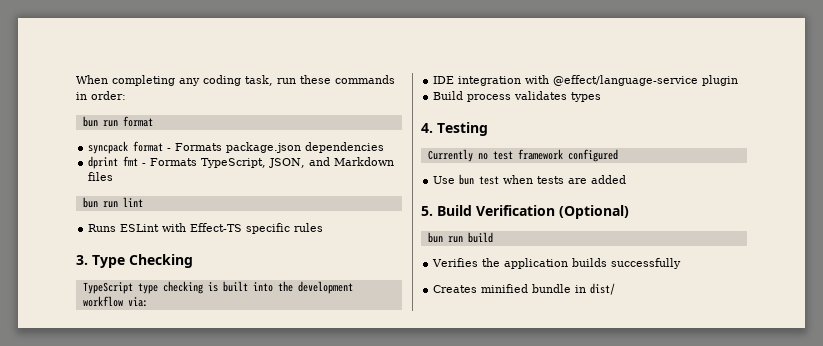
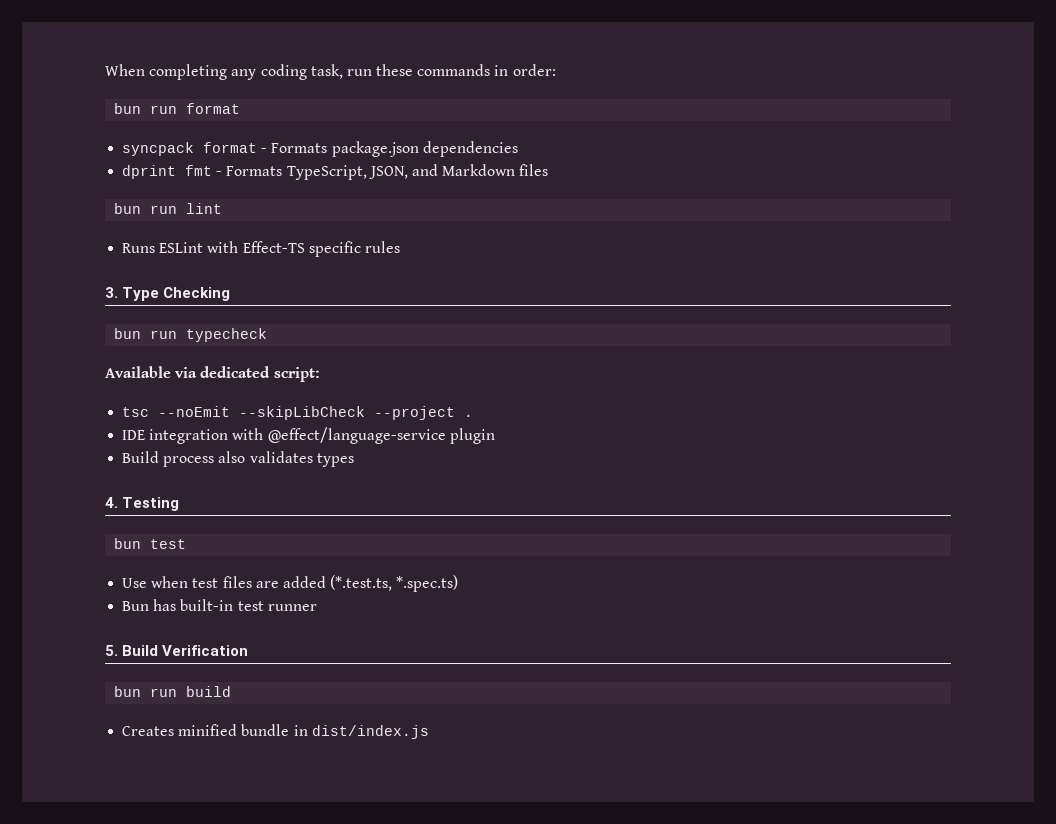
- TypeScript type checking is built into the development workflow via:
+ bun run typecheck
+ Available via dedicated script:
+ tsc --noEmit --skipLibCheck --project .
- Build process validates types
+ Build process also validates types
- Currently no test framework configured
+ bun test
- Use bun test when tests are added
+ Use when test files are added (*.test.ts, *.spec.ts)
+ Bun has built-in test runner
- 5. Build Verification (Optional)
+ 5. Build Verification
- Verifies the application builds successfully
- Creates minified bundle in dist/
+ Creates minified bundle in dist/index.js

